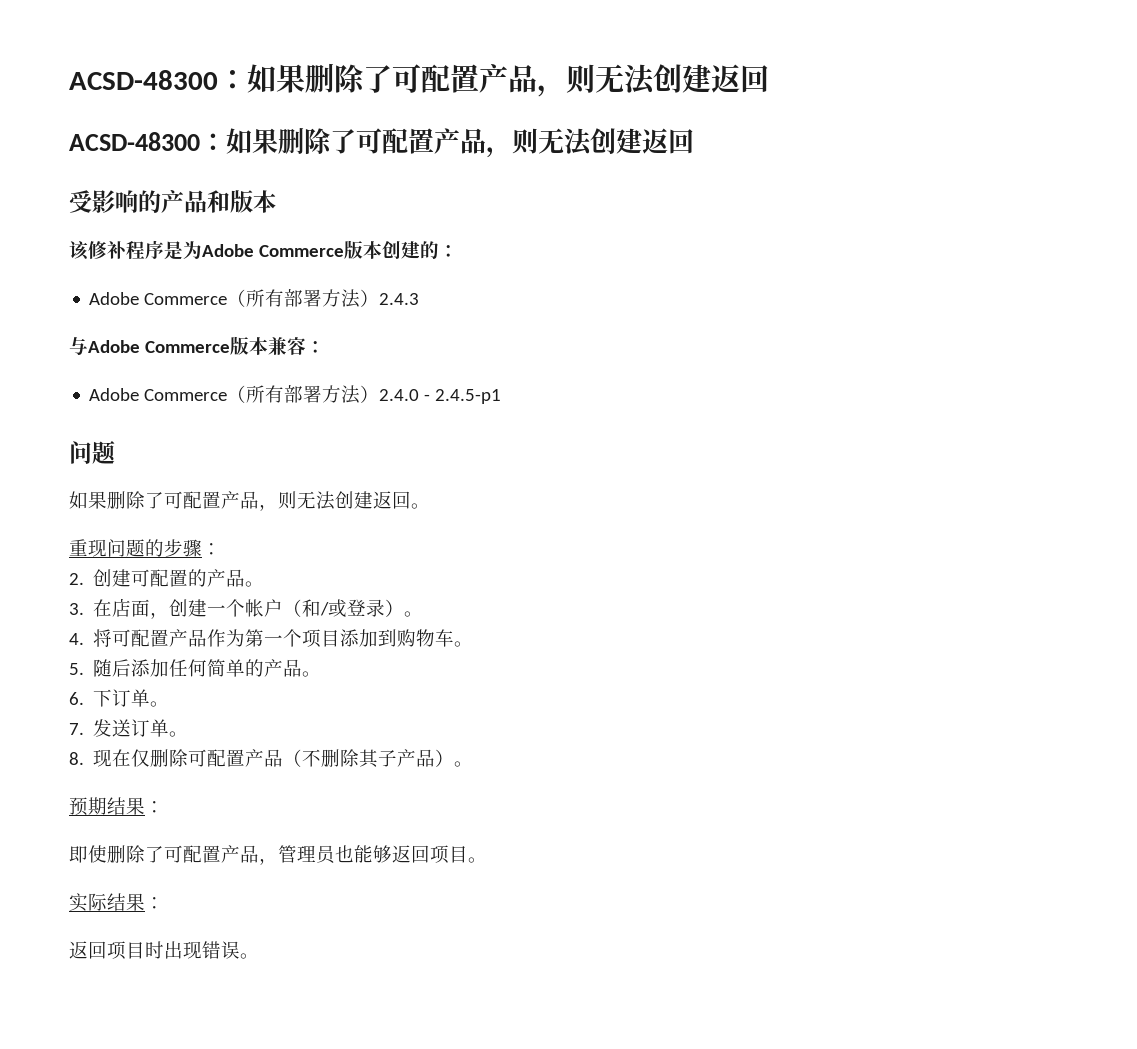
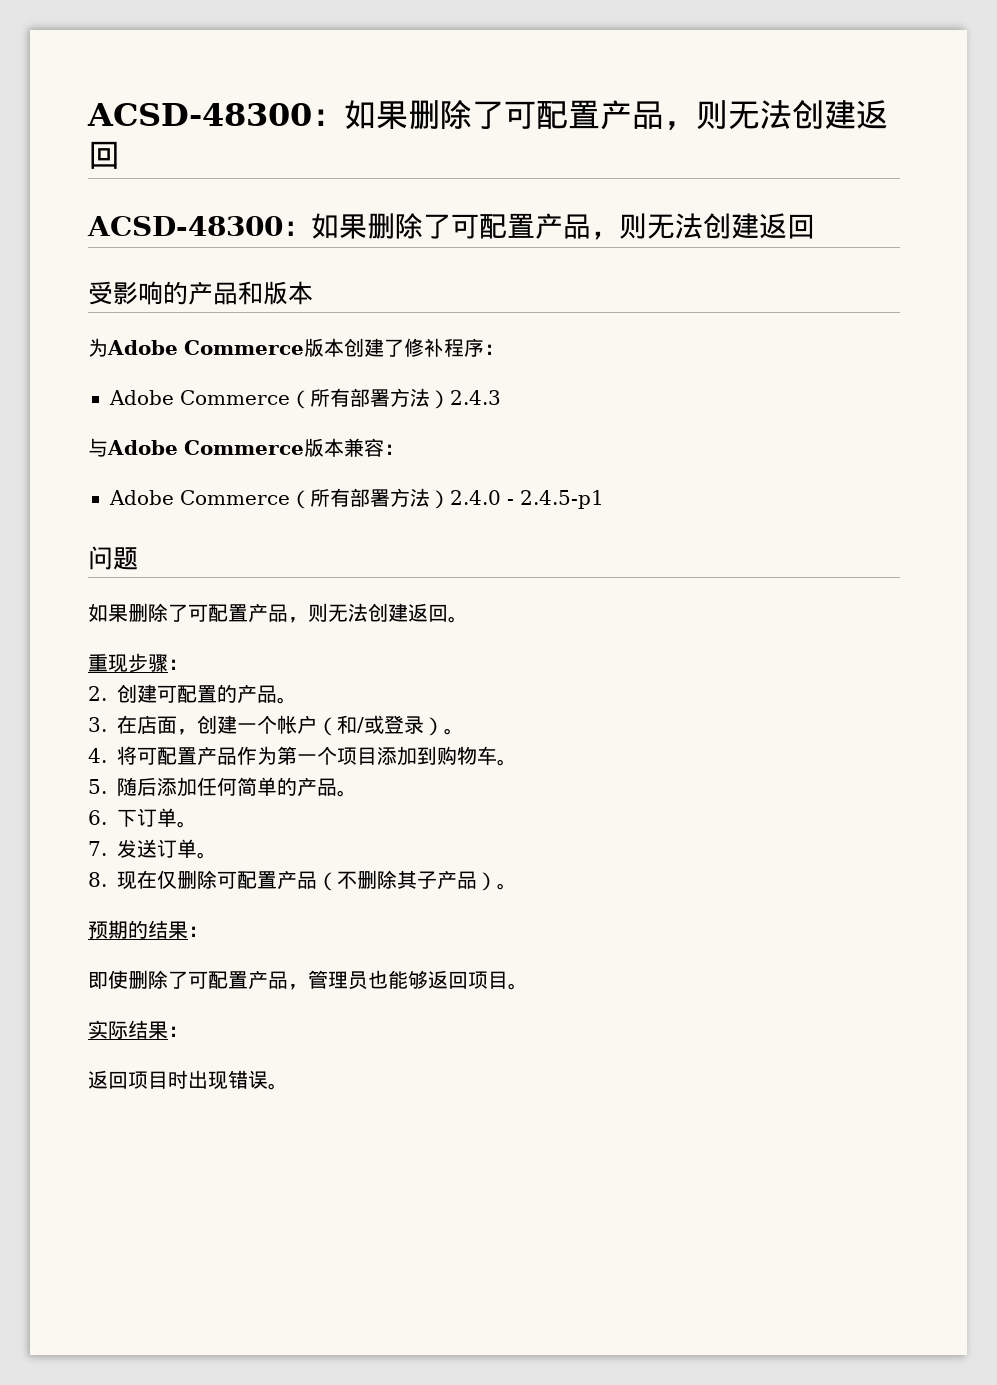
- 该修补程序是为Adobe Commerce版本创建的：
+ 为Adobe Commerce版本创建了修补程序：
- 重现问题的步骤：
+ 重现步骤：
- 预期结果：
+ 预期的结果：

